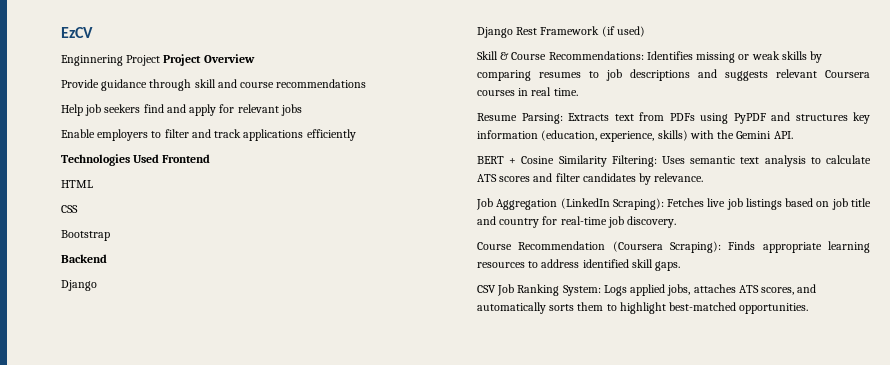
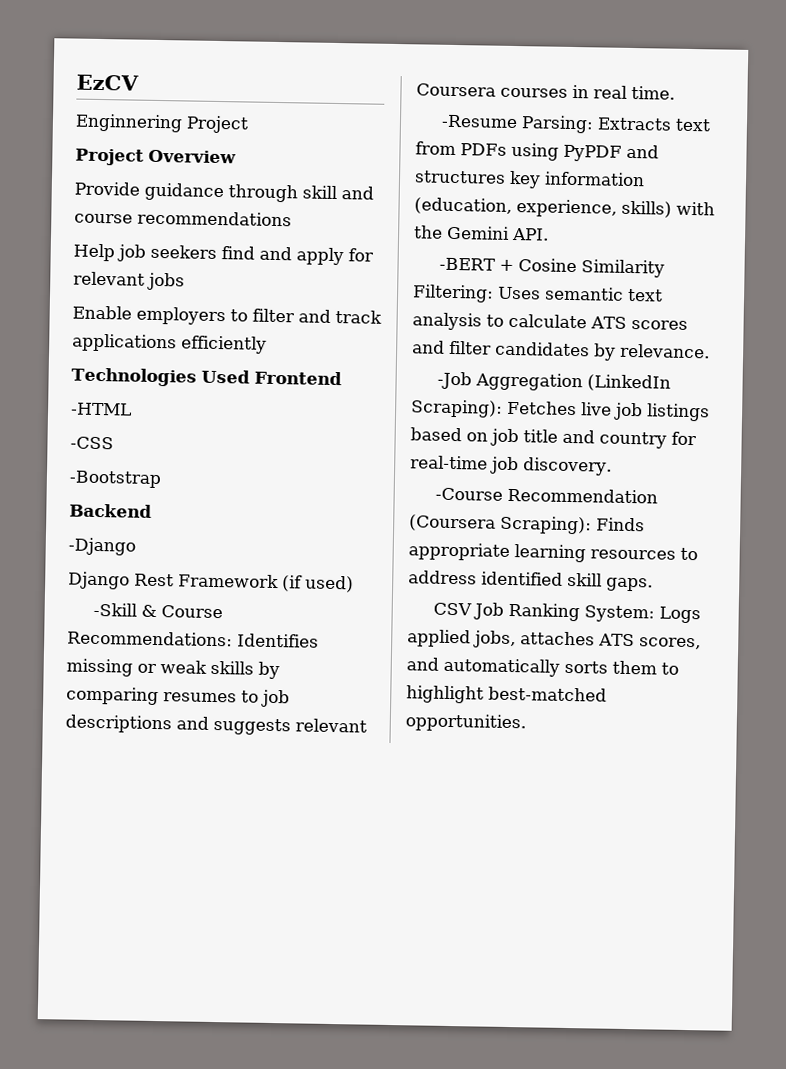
- Enginnering Project Project Overview
+ Enginnering Project
+ Project Overview
- HTML
- CSS
- Bootstrap
+ -HTML
+ -CSS
+ -Bootstrap
  Backend
- Django
+ -Django
- Skill & Course Recommendations: Identifies missing or weak skills by comparing resumes to job descriptions and suggests relevant Coursera courses in real time.
+ -Skill & Course Recommendations: Identifies missing or weak skills by comparing resumes to job descriptions and suggests relevant Coursera courses in real time.
- Resume Parsing: Extracts text from PDFs using PyPDF and structures key information (education, experience, skills) with the Gemini API.
+ -Resume Parsing: Extracts text from PDFs using PyPDF and structures key information (education, experience, skills) with the Gemini API.
- BERT + Cosine Similarity Filtering: Uses semantic text analysis to calculate ATS scores and filter candidates by relevance.
+ -BERT + Cosine Similarity Filtering: Uses semantic text analysis to calculate ATS scores and filter candidates by relevance.
- Job Aggregation (LinkedIn Scraping): Fetches live job listings based on job title and country for real-time job discovery.
+ -Job Aggregation (LinkedIn Scraping): Fetches live job listings based on job title and country for real-time job discovery.
- Course Recommendation (Coursera Scraping): Finds appropriate learning resources to address identified skill gaps.
+ -Course Recommendation (Coursera Scraping): Finds appropriate learning resources to address identified skill gaps.

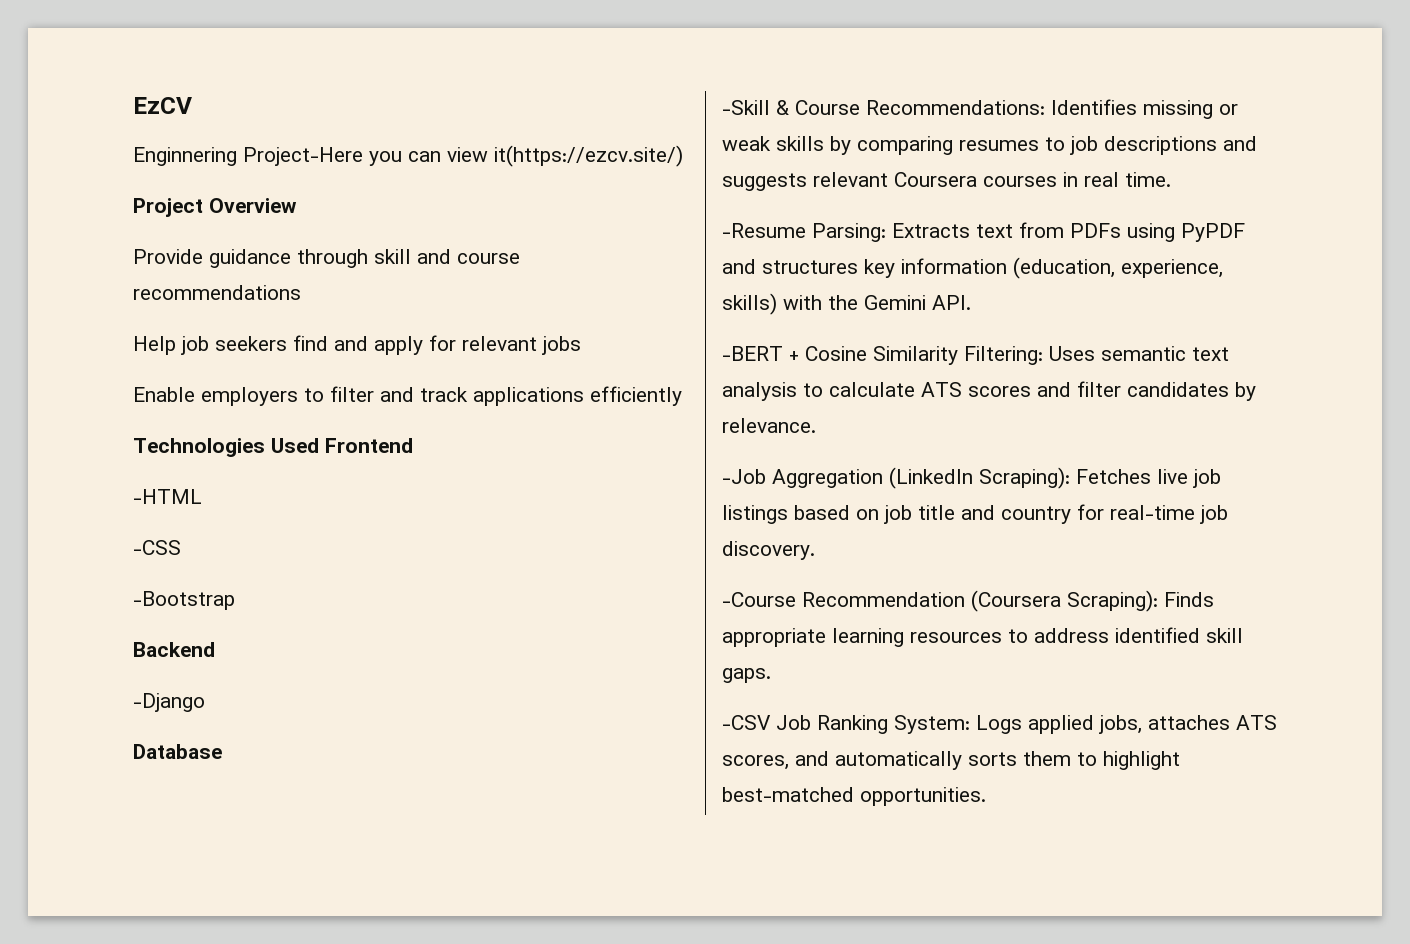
- Enginnering Project
+ Enginnering Project-Here you can view it(https://ezcv.site/)
- Django Rest Framework (if used)
+ Database
- CSV Job Ranking System: Logs applied jobs, attaches ATS scores, and automatically sorts them to highlight best-matched opportunities.
+ -CSV Job Ranking System: Logs applied jobs, attaches ATS scores, and automatically sorts them to highlight best-matched opportunities.

